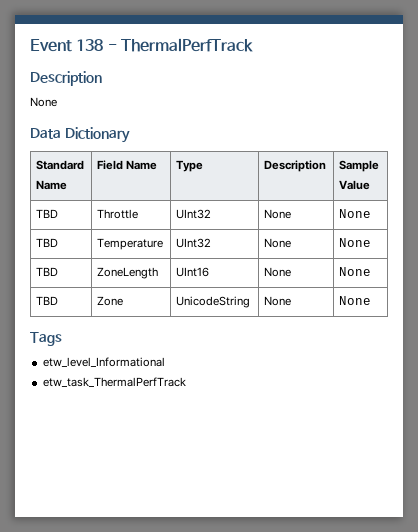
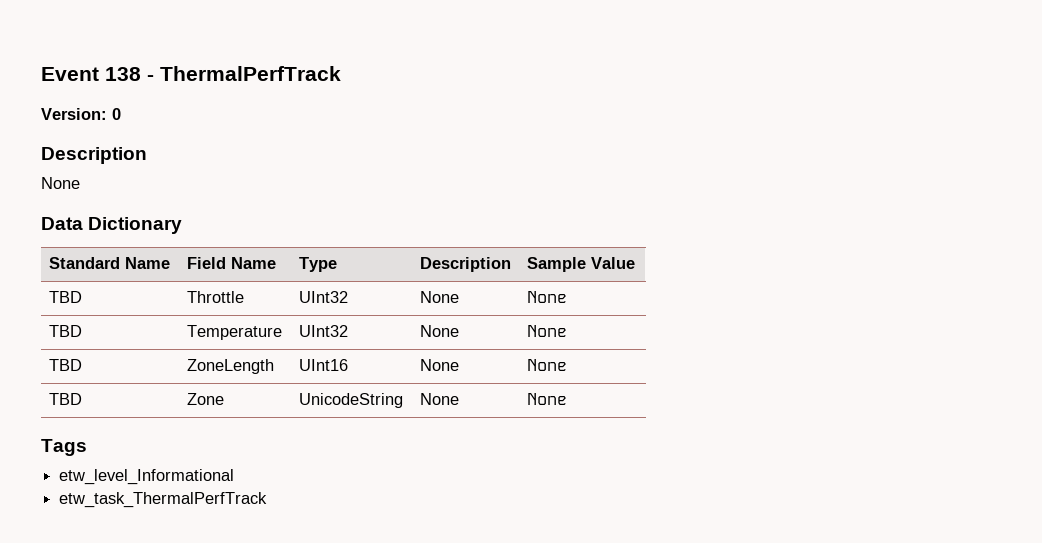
+ Version: 0

